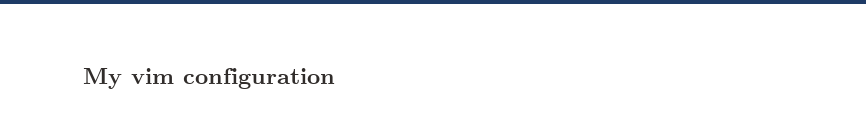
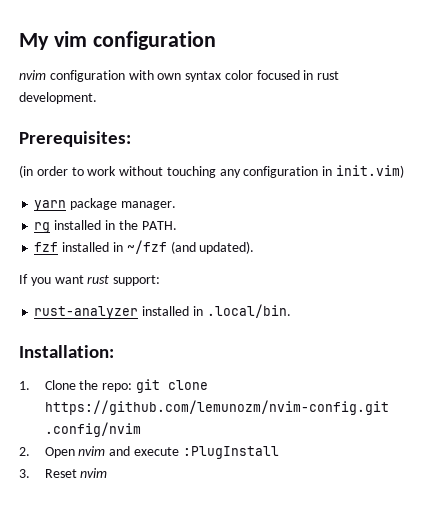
+ nvim configuration with own syntax color focused in rust development.
+ Prerequisites:
+ (in order to work without touching any configuration in init.vim)
+ yarn package manager.
+ rg installed in the PATH.
+ fzf installed in ~/fzf (and updated).
+ If you want rust support:
+ rust-analyzer installed in .local/bin.
+ Installation:
+ 1. Clone the repo: git clone https://github.com/lemunozm/nvim-config.git .config/nvim
+ 2. Open nvim and execute :PlugInstall
+ 3. Reset nvim

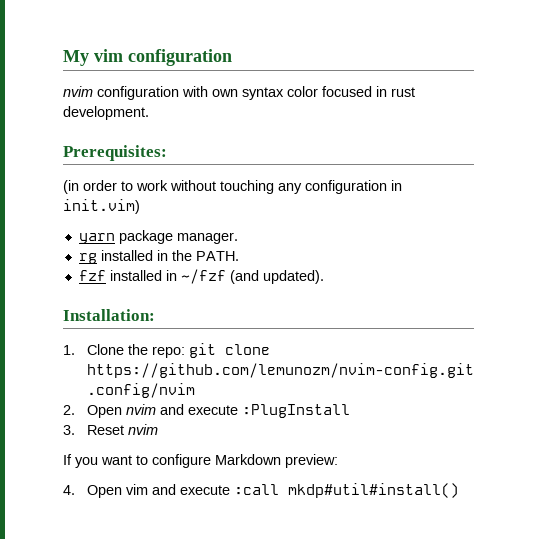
- If you want rust support:
- rust-analyzer installed in .local/bin.
+ If you want to configure Markdown preview:
+ 4. Open vim and execute :call mkdp#util#install()

